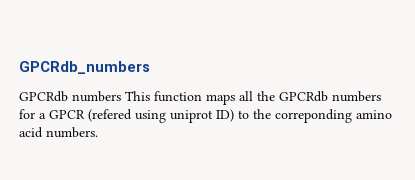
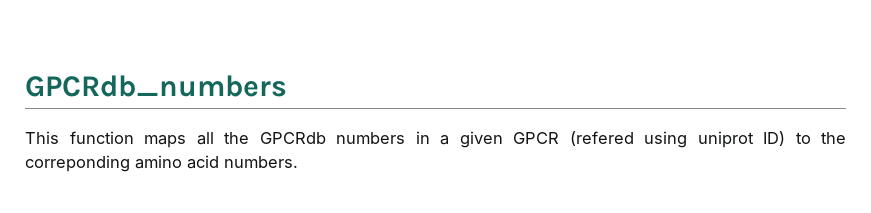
- GPCRdb numbers This function maps all the GPCRdb numbers for a GPCR (refered using uniprot ID) to the correponding amino acid numbers.
+ This function maps all the GPCRdb numbers in a given GPCR (refered using uniprot ID) to the correponding amino acid numbers.

